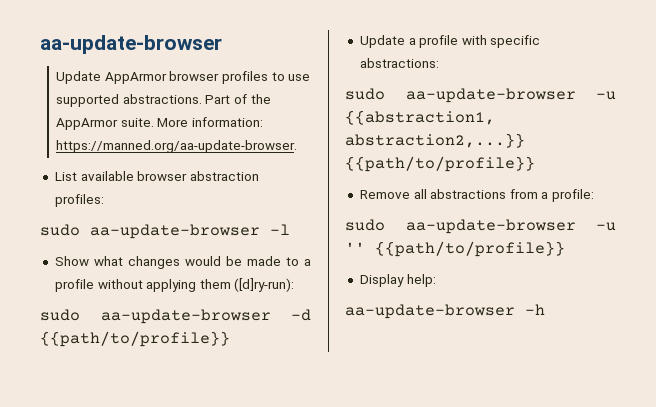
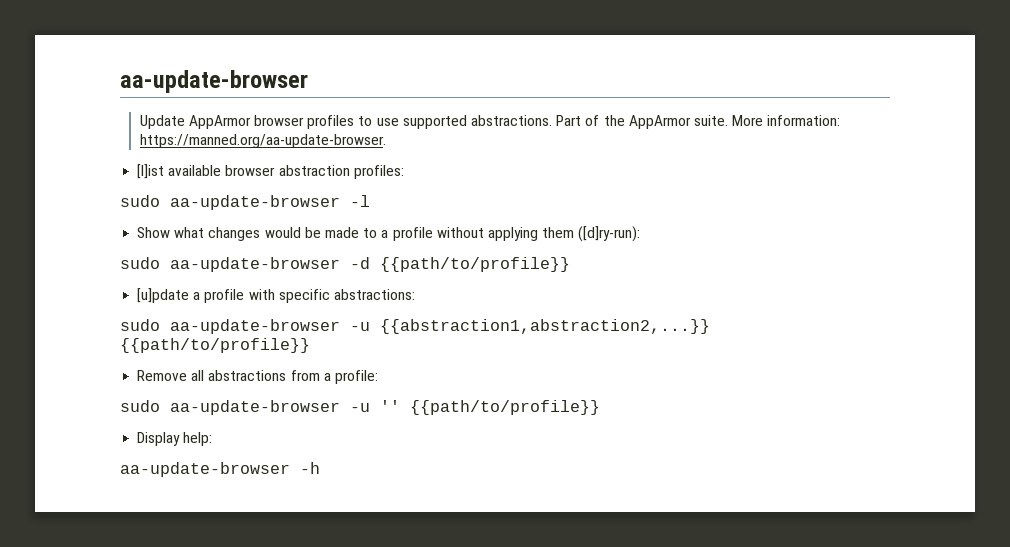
- List available browser abstraction profiles:
+ [l]ist available browser abstraction profiles:
- Update a profile with specific abstractions:
+ [u]pdate a profile with specific abstractions:

